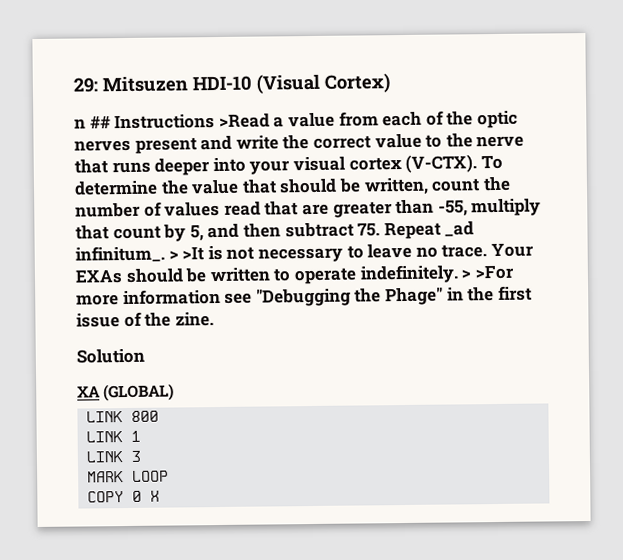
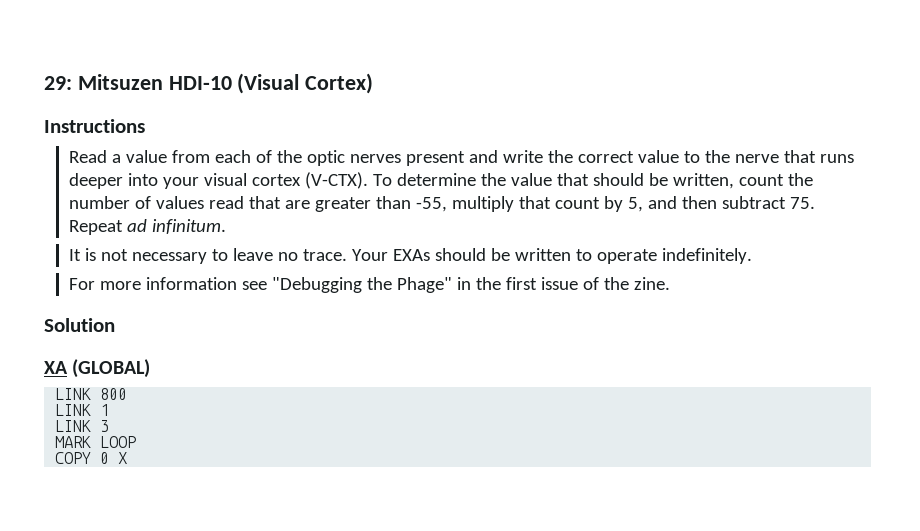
- n ## Instructions >Read a value from each of the optic nerves present and write the correct value to the nerve that runs deeper into your visual cortex (V-CTX).
+ Instructions
+ Read a value from each of the optic nerves present and write the correct value to the nerve that runs deeper into your visual cortex (V-CTX).
- To determine the value that should be written, count the number of values read that are greater than -55, multiply that count by 5, and then subtract 75. Repeat _ad infinitum_. > >It is not necessary to leave no trace.
+ To determine the value that should be written, count the number of values read that are greater than -55, multiply that count by 5, and then subtract 75. Repeat ad infinitum.
+ It is not necessary to leave no trace.
- Your EXAs should be written to operate indefinitely. > >For more information see "Debugging the Phage" in the first issue of the zine.
+ Your EXAs should be written to operate indefinitely.
+ For more information see "Debugging the Phage" in the first issue of the zine.

